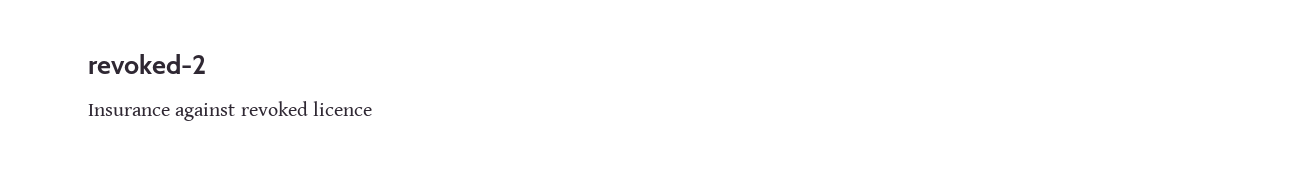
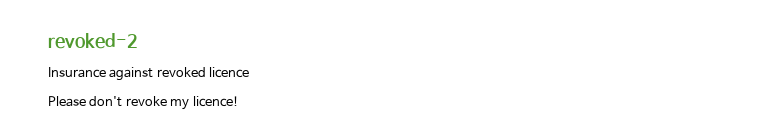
+ Please don't revoke my licence!

